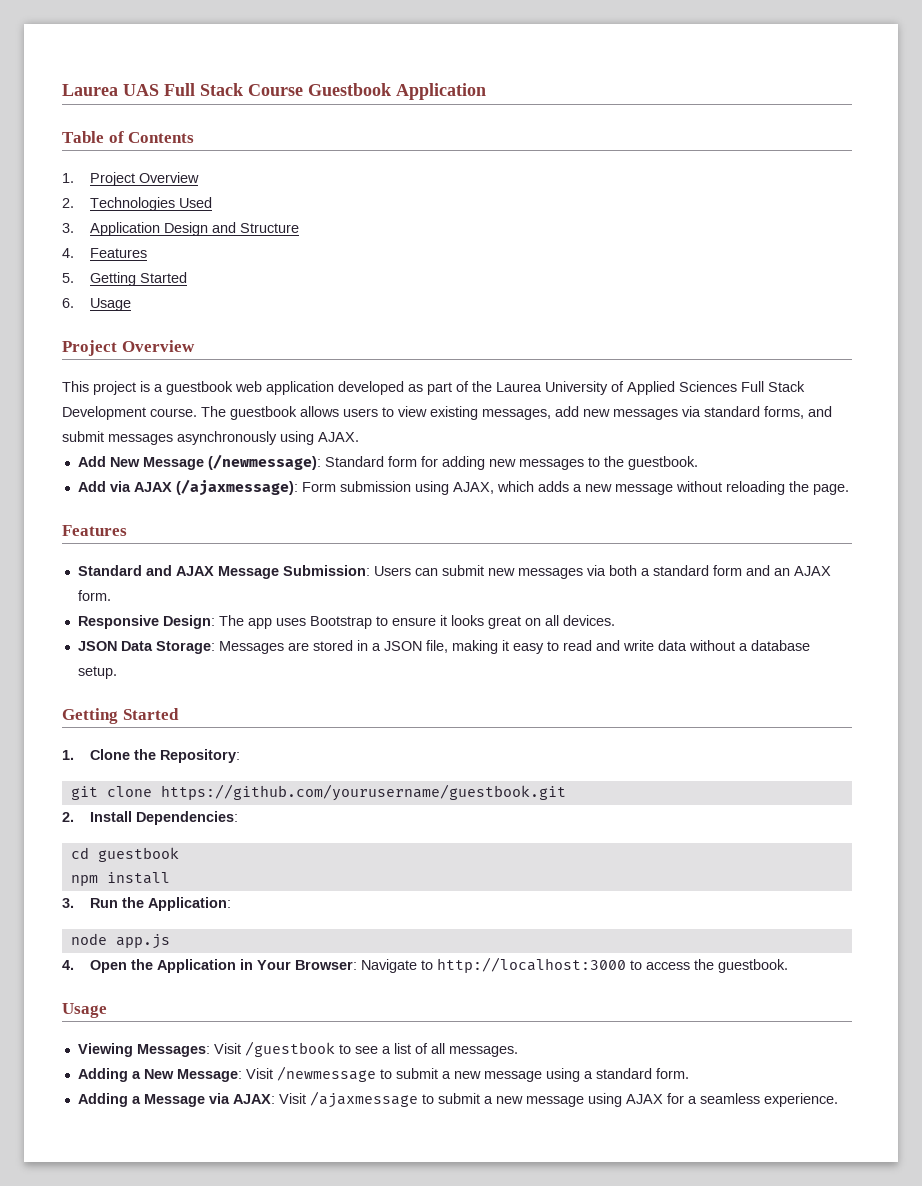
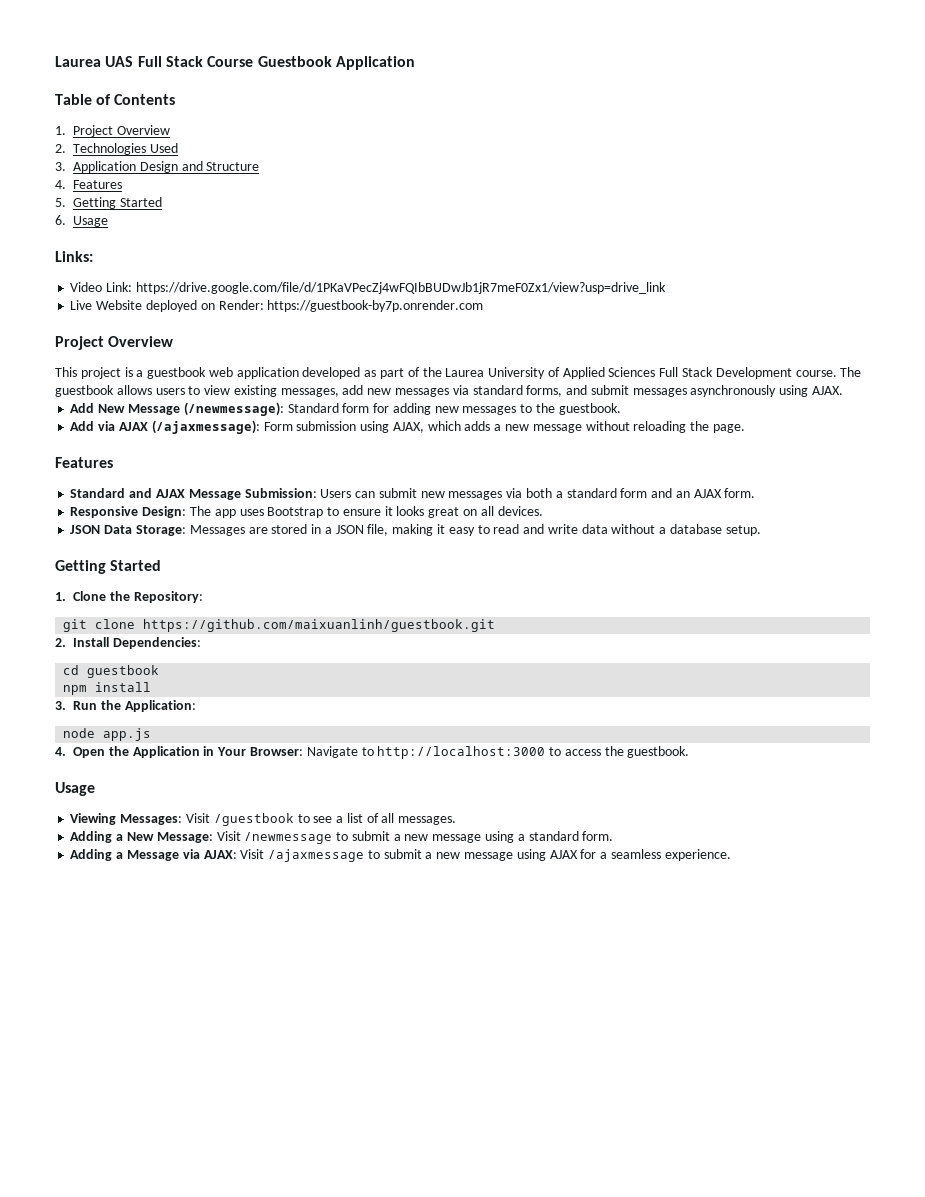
+ Links:
+ Video Link: https://drive.google.com/file/d/1PKaVPecZj4wFQIbBUDwJb1jR7meF0Zx1/view?usp=drive_link
+ Live Website deployed on Render: https://guestbook-by7p.onrender.com
- git clone https://github.com/yourusername/guestbook.git
+ git clone https://github.com/maixuanlinh/guestbook.git

